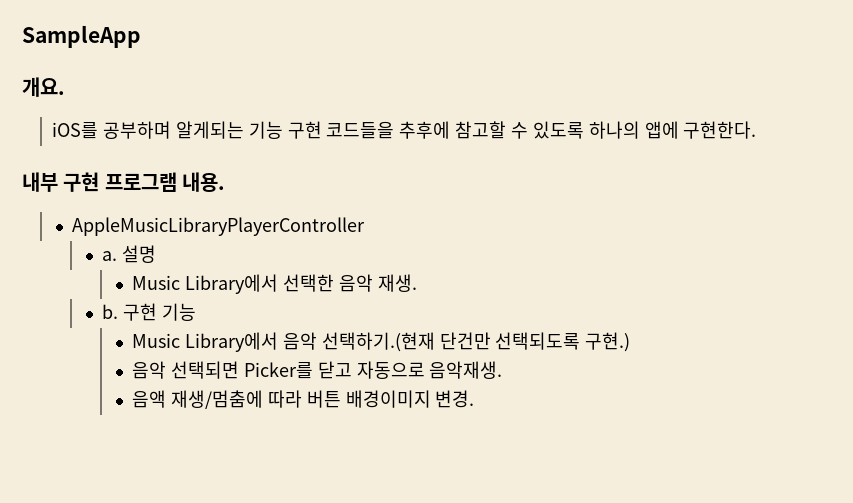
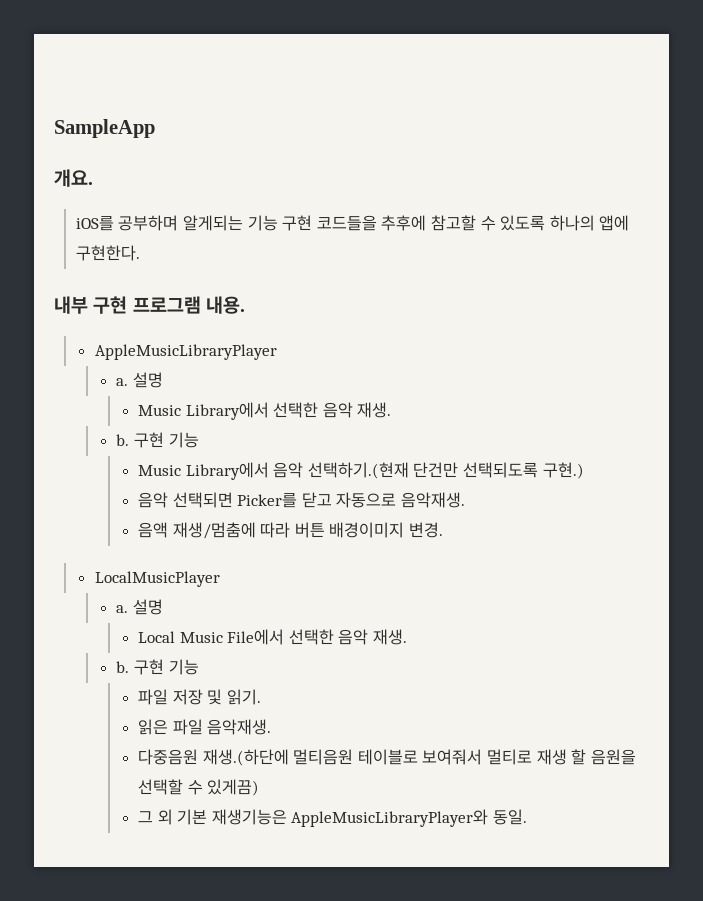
- AppleMusicLibraryPlayerController
+ AppleMusicLibraryPlayer
+ LocalMusicPlayer
+ a. 설명
+ Local Music File에서 선택한 음악 재생.
+ b. 구현 기능
+ 파일 저장 및 읽기.
+ 읽은 파일 음악재생.
+ 다중음원 재생.(하단에 멀티음원 테이블로 보여줘서 멀티로 재생 할 음원을 선택할 수 있게끔)
+ 그 외 기본 재생기능은 AppleMusicLibraryPlayer와 동일.

